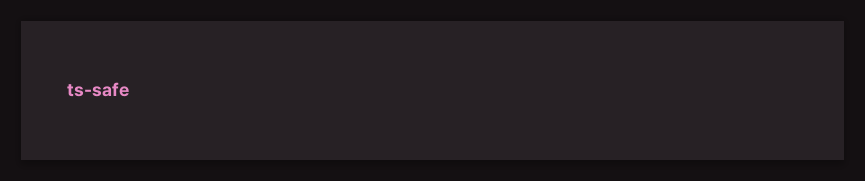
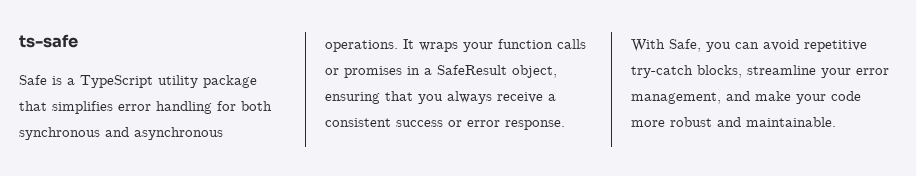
+ Safe is a TypeScript utility package that simplifies error handling for both synchronous and asynchronous operations. It wraps your function calls or promises in a SafeResult object, ensuring that you always receive a consistent success or error response. With Safe, you can avoid repetitive try-catch blocks, streamline your error management, and make your code more robust and maintainable.

